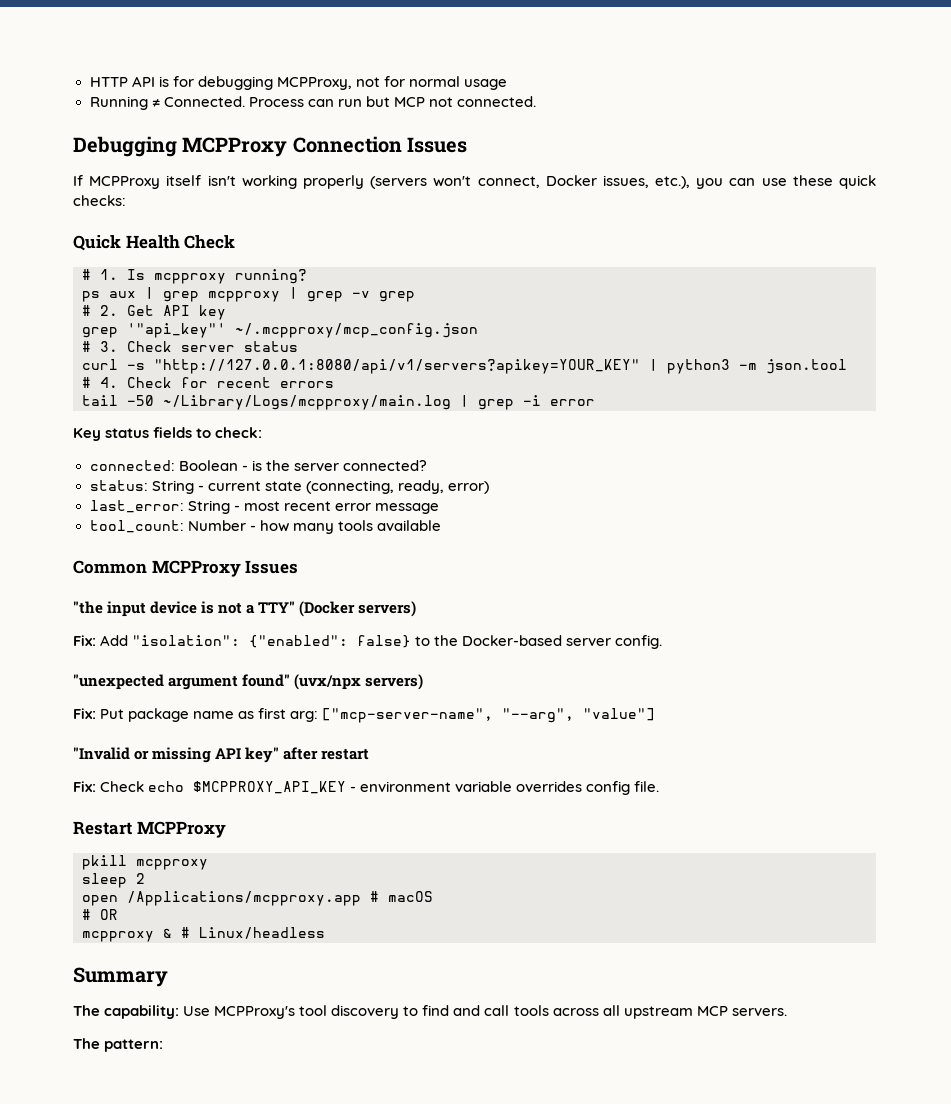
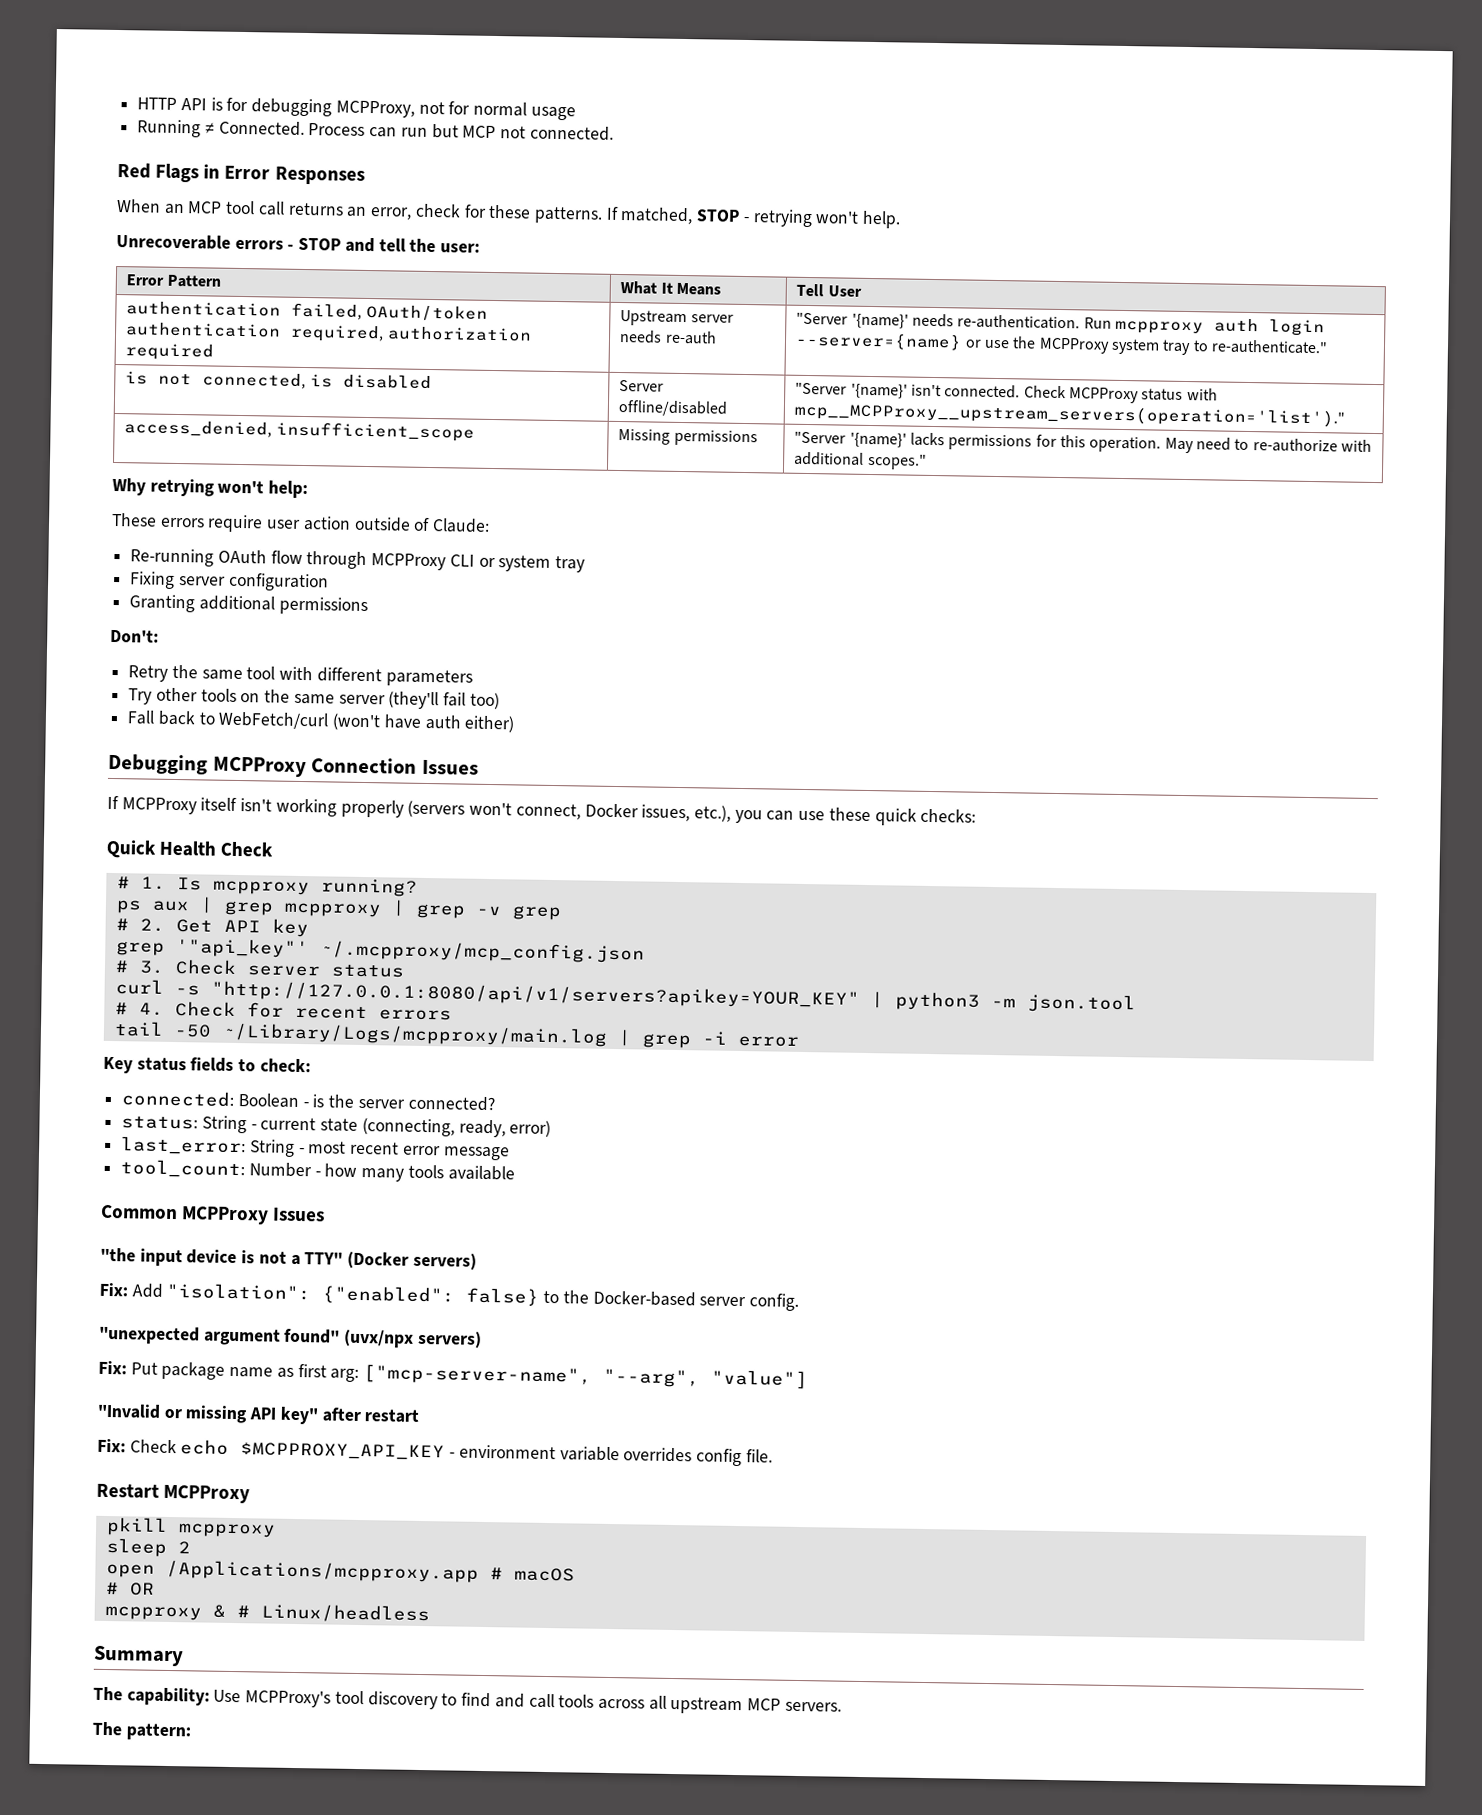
+ Red Flags in Error Responses
+ When an MCP tool call returns an error, check for these patterns. If matched, STOP - retrying won't help.
+ Unrecoverable errors - STOP and tell the user:
+ Error Pattern | What It Means | Tell User
+ authentication failed, OAuth/token authentication required, authorization required | Upstream server needs re-auth | "Server '{name}' needs re-authentication. Run mcpproxy auth login --server={name} or use the MCPProxy system tray to re-authenticate."
+ is not connected, is disabled | Server offline/disabled | "Server '{name}' isn't connected. Check MCPProxy status with mcp__MCPProxy__upstream_servers(operation='list')."
+ access_denied, insufficient_scope | Missing permissions | "Server '{name}' lacks permissions for this operation. May need to re-authorize with additional scopes."
+ Why retrying won't help:
+ These errors require user action outside of Claude:
+ Re-running OAuth flow through MCPProxy CLI or system tray
+ Fixing server configuration
+ Granting additional permissions
+ Don't:
+ Retry the same tool with different parameters
+ Try other tools on the same server (they'll fail too)
+ Fall back to WebFetch/curl (won't have auth either)

